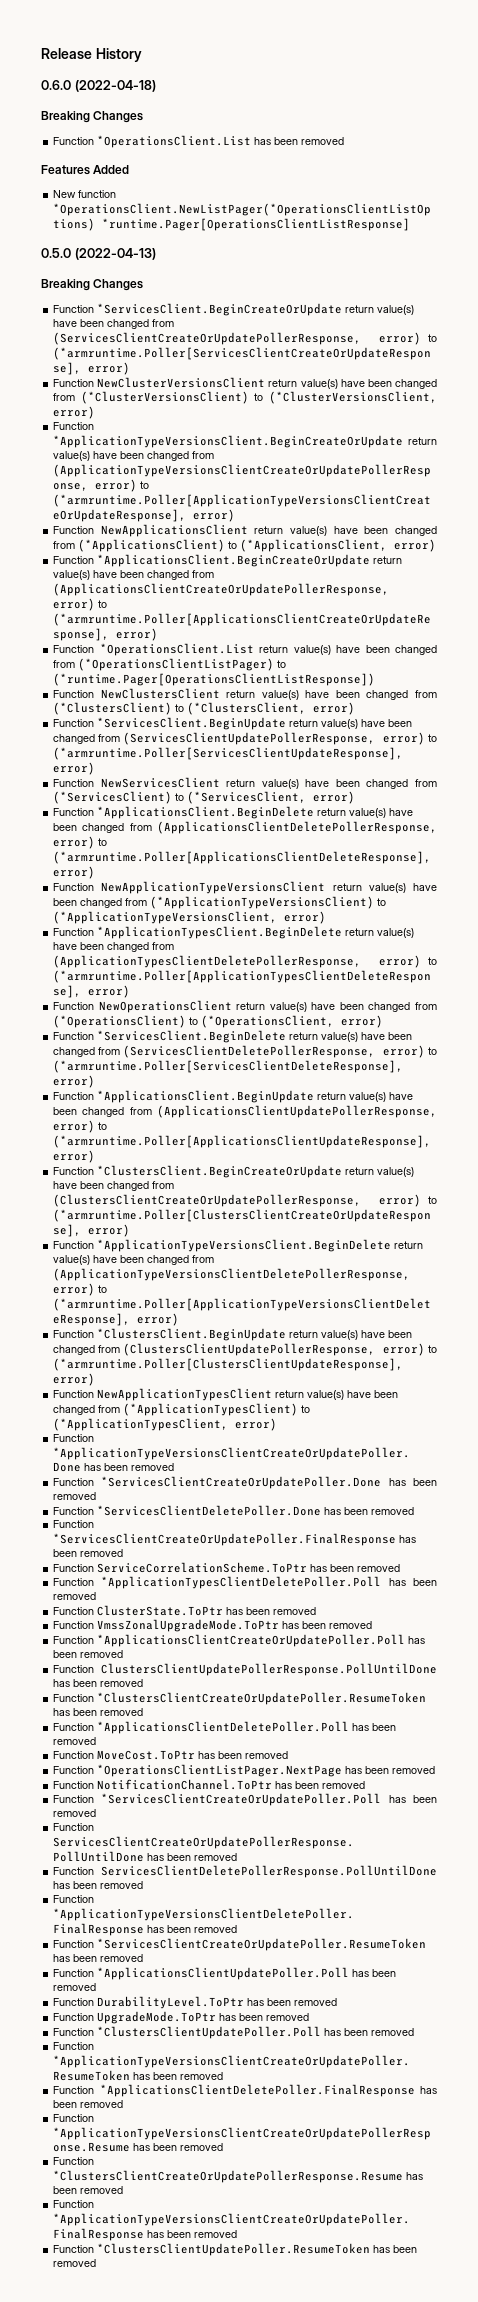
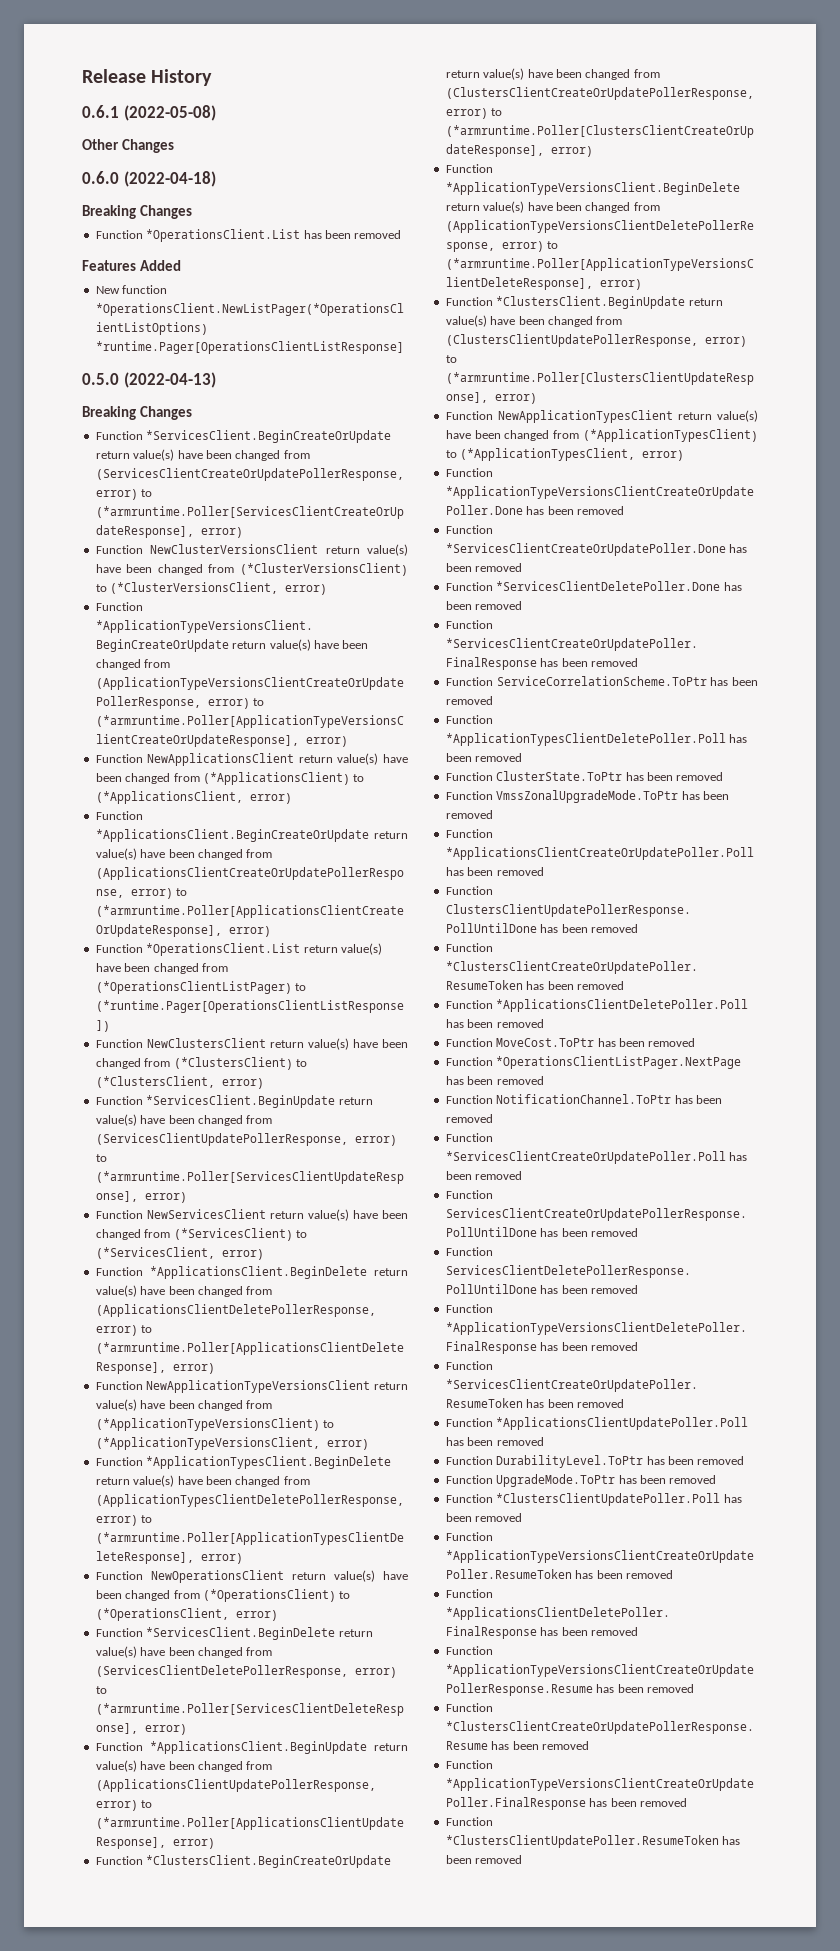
+ 0.6.1 (2022-05-08)
+ Other Changes

